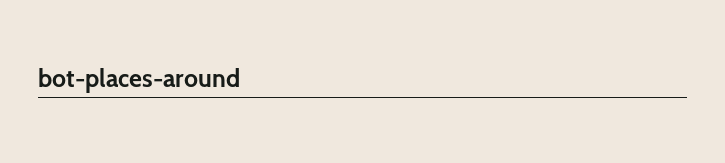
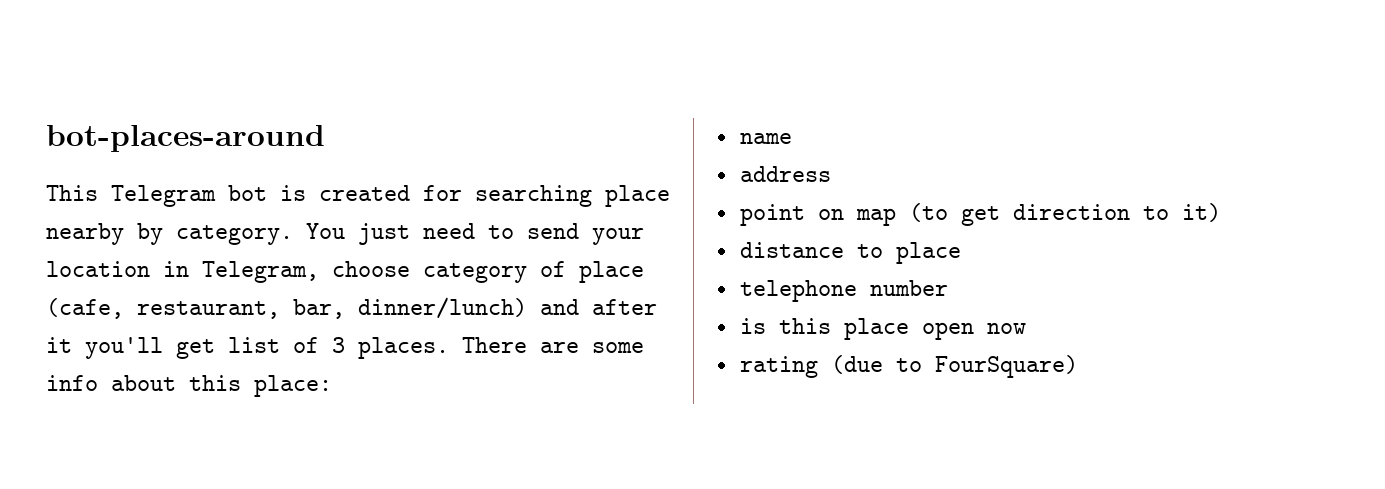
+ This Telegram bot is created for searching place nearby by category. You just need to send your location in Telegram, choose category of place (cafe, restaurant, bar, dinner/lunch) and after it you'll get list of 3 places. There are some info about this place:
+ name
+ address
+ point on map (to get direction to it)
+ distance to place
+ telephone number
+ is this place open now
+ rating (due to FourSquare)

